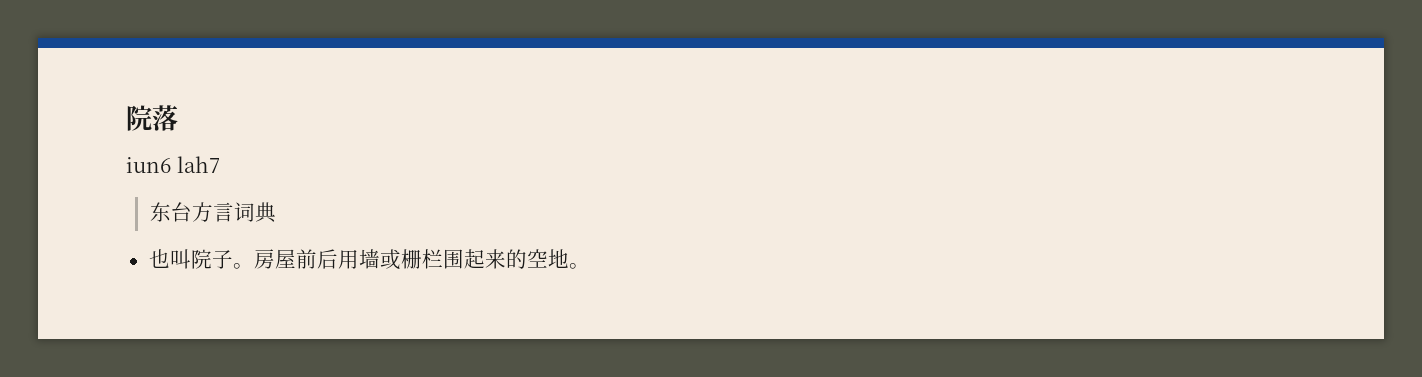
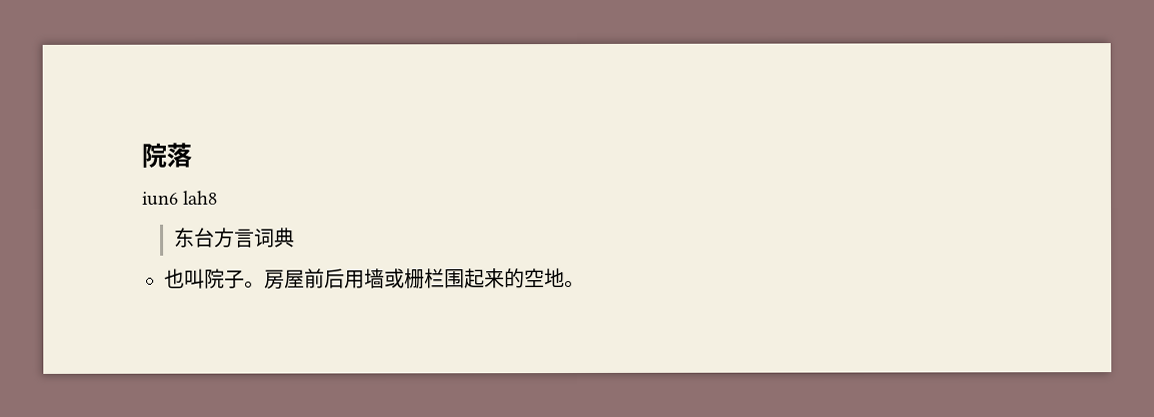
- iun6 lah7
+ iun6 lah8

